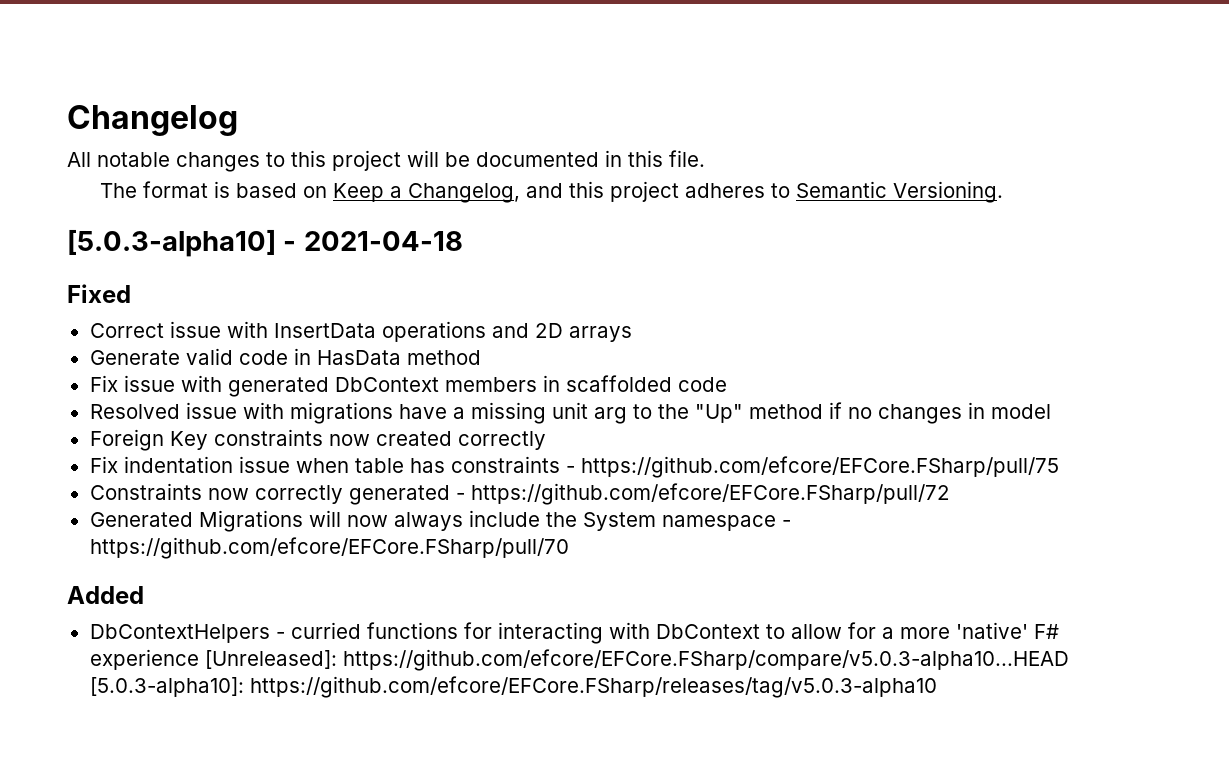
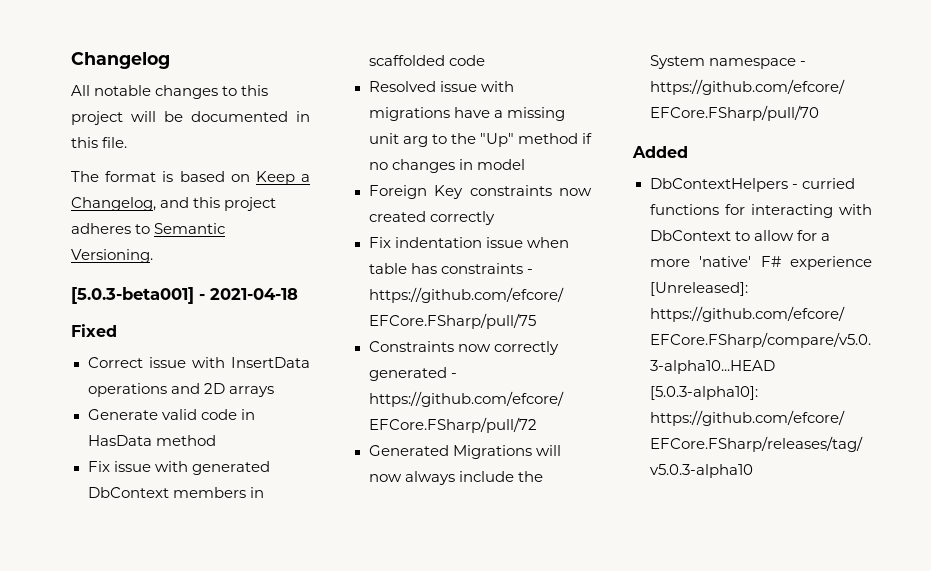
- [5.0.3-alpha10] - 2021-04-18
+ [5.0.3-beta001] - 2021-04-18

